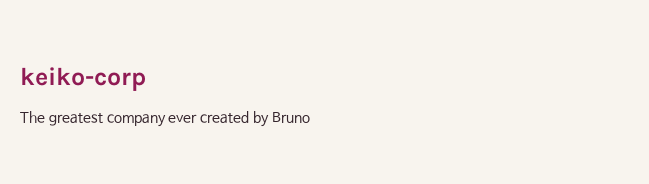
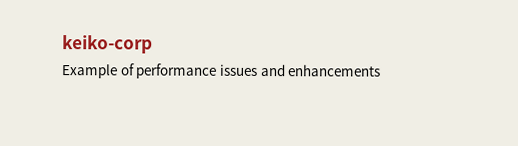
- The greatest company ever created by Bruno
+ Example of performance issues and enhancements

